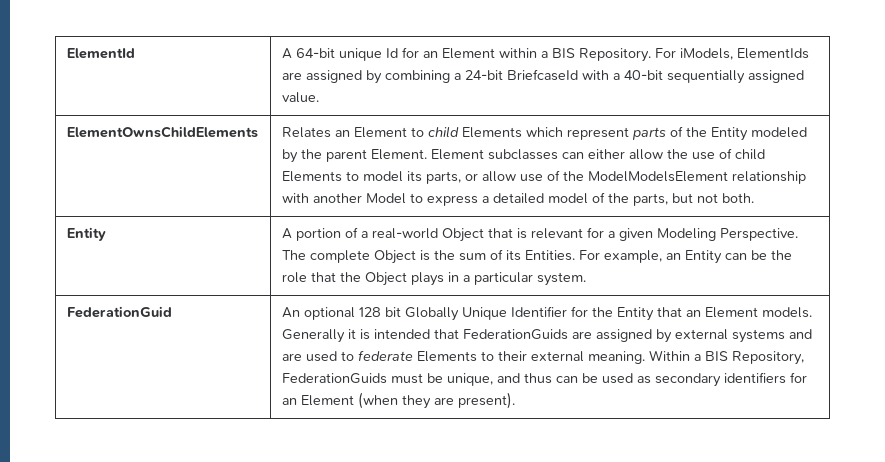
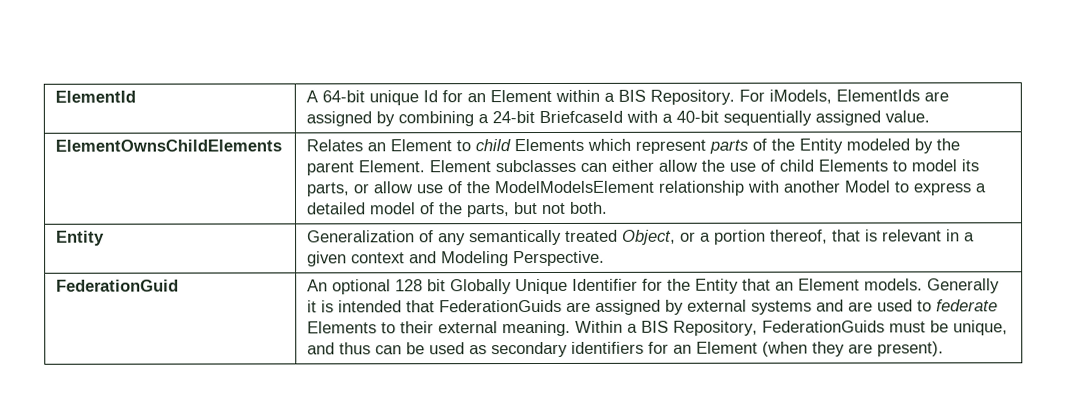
- Entity | A portion of a real-world Object that is relevant for a given Modeling Perspective. The complete Object is the sum of its Entities. For example, an Entity can be the role that the Object plays in a particular system.
+ Entity | Generalization of any semantically treated Object, or a portion thereof, that is relevant in a given context and Modeling Perspective.

